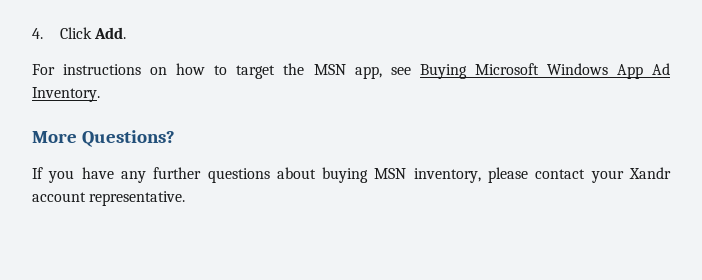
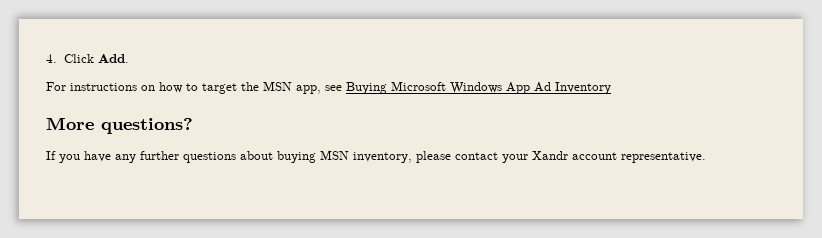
- For instructions on how to target the MSN app, see Buying Microsoft Windows App Ad Inventory.
+ For instructions on how to target the MSN app, see Buying Microsoft Windows App Ad Inventory
- More Questions?
+ More questions?

